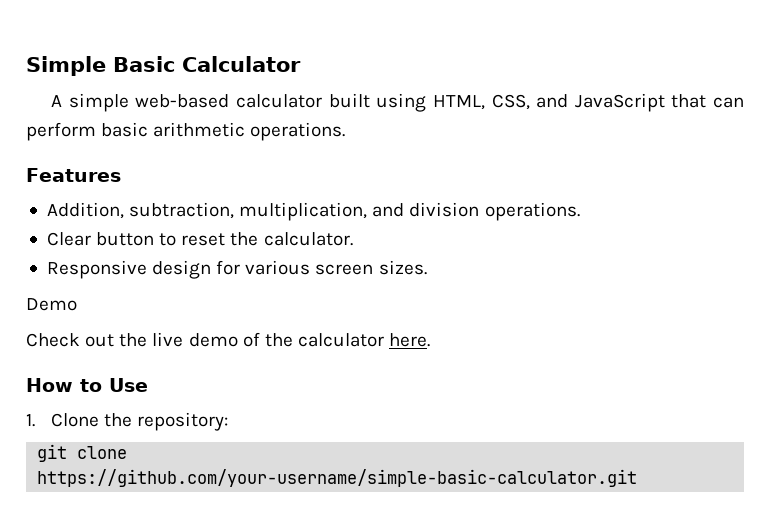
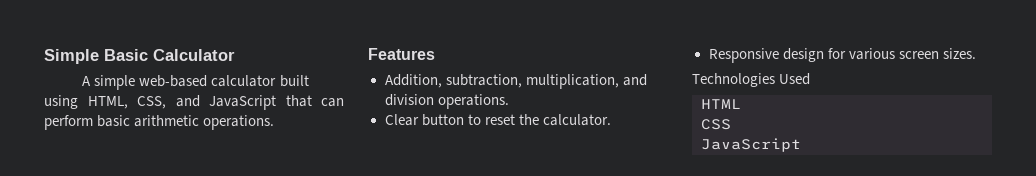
- Demo
- Check out the live demo of the calculator here.
- How to Use
- 1. Clone the repository:
- git clone https://github.com/your-username/simple-basic-calculator.git
+ Technologies Used
+ HTML
+ CSS
+ JavaScript

